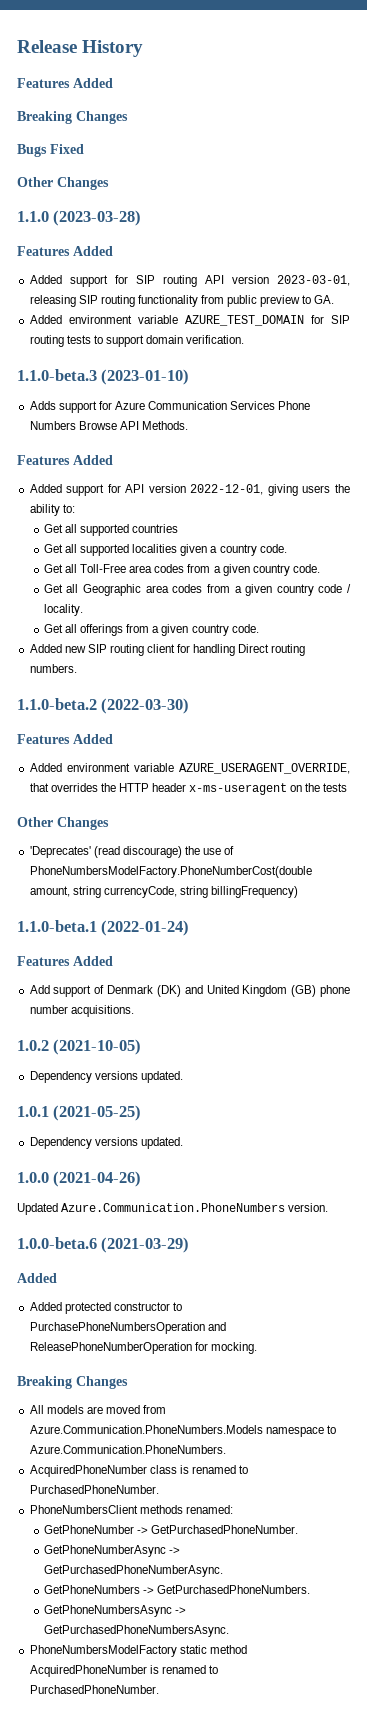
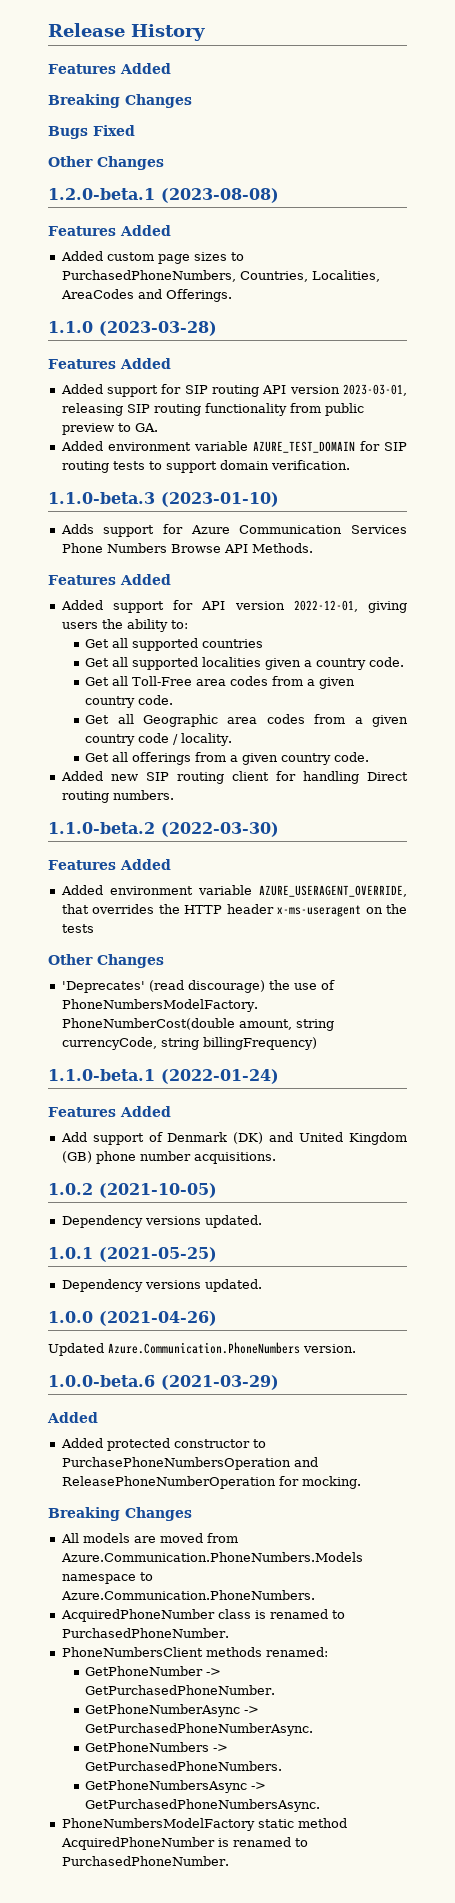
+ 1.2.0-beta.1 (2023-08-08)
+ Features Added
+ Added custom page sizes to PurchasedPhoneNumbers, Countries, Localities, AreaCodes and Offerings.

